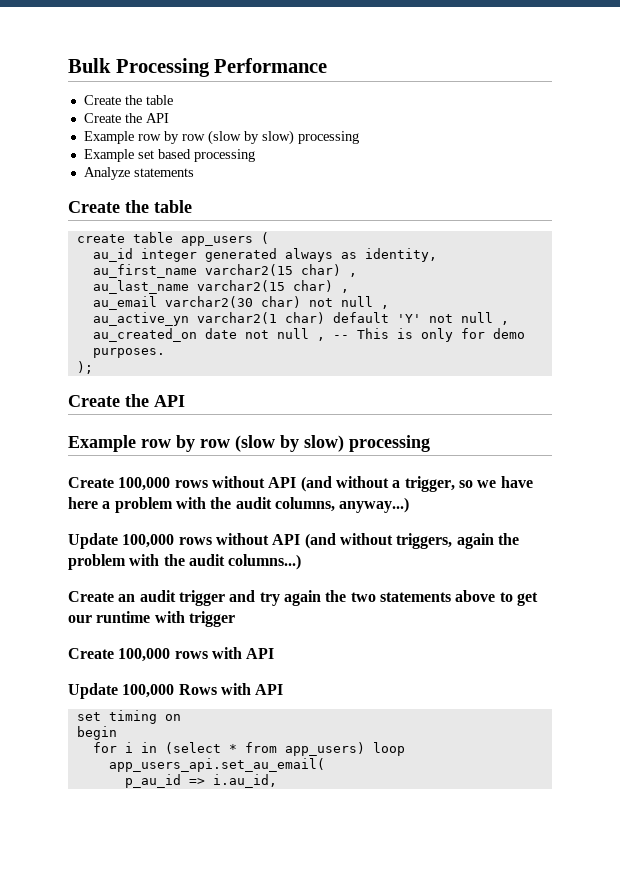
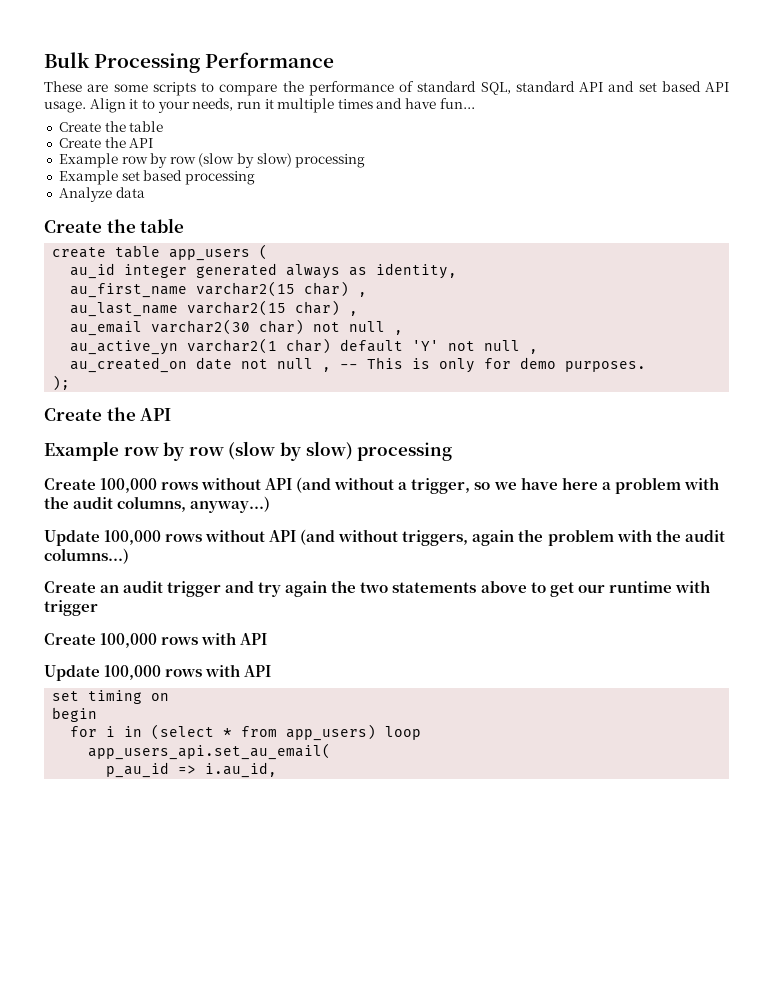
+ These are some scripts to compare the performance of standard SQL, standard API and set based API usage. Align it to your needs, run it multiple times and have fun...
- Analyze statements
+ Analyze data
- Update 100,000 Rows with API
+ Update 100,000 rows with API

